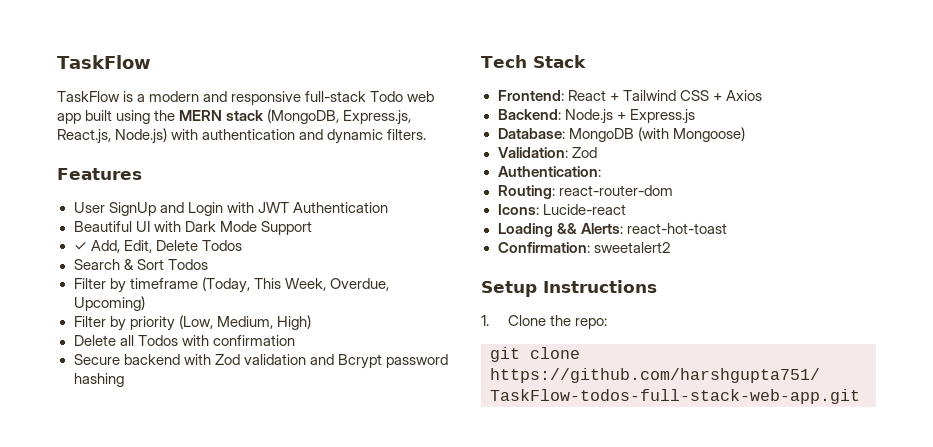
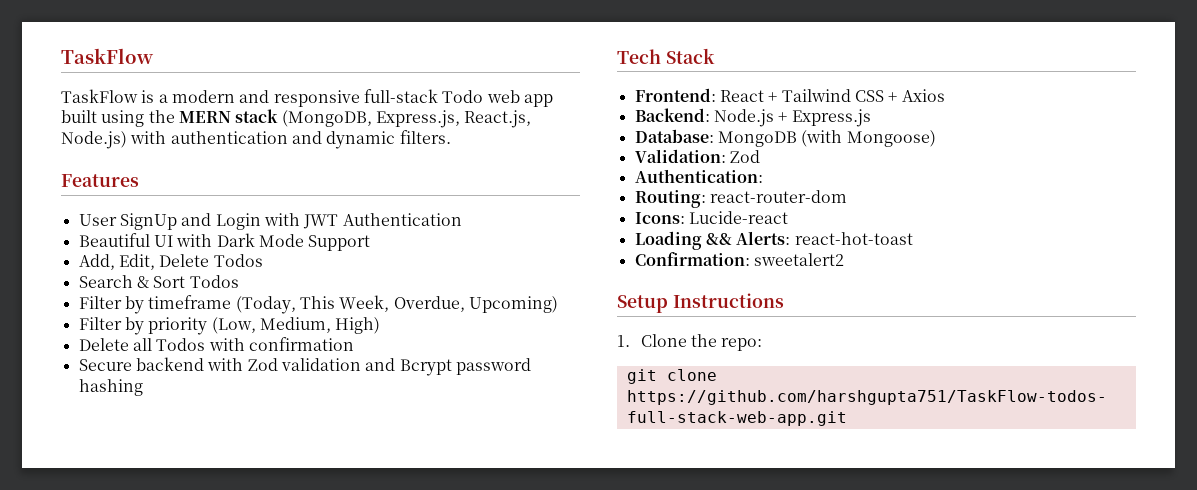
- ✓ Add, Edit, Delete Todos
+ Add, Edit, Delete Todos

